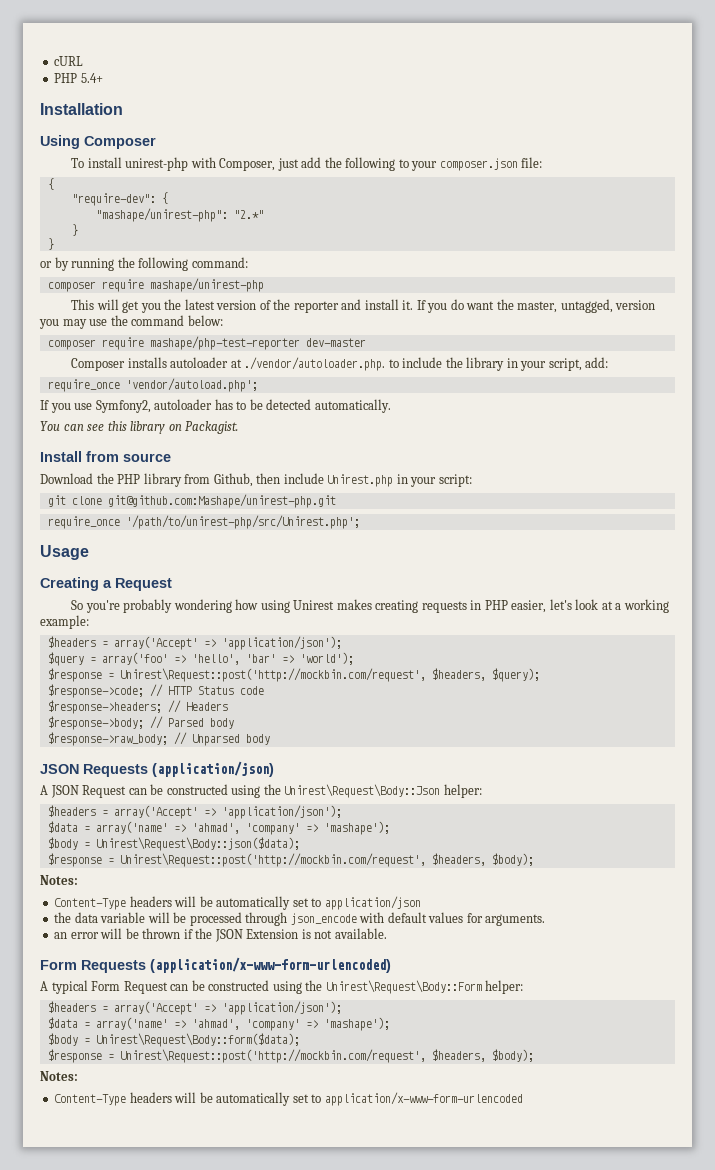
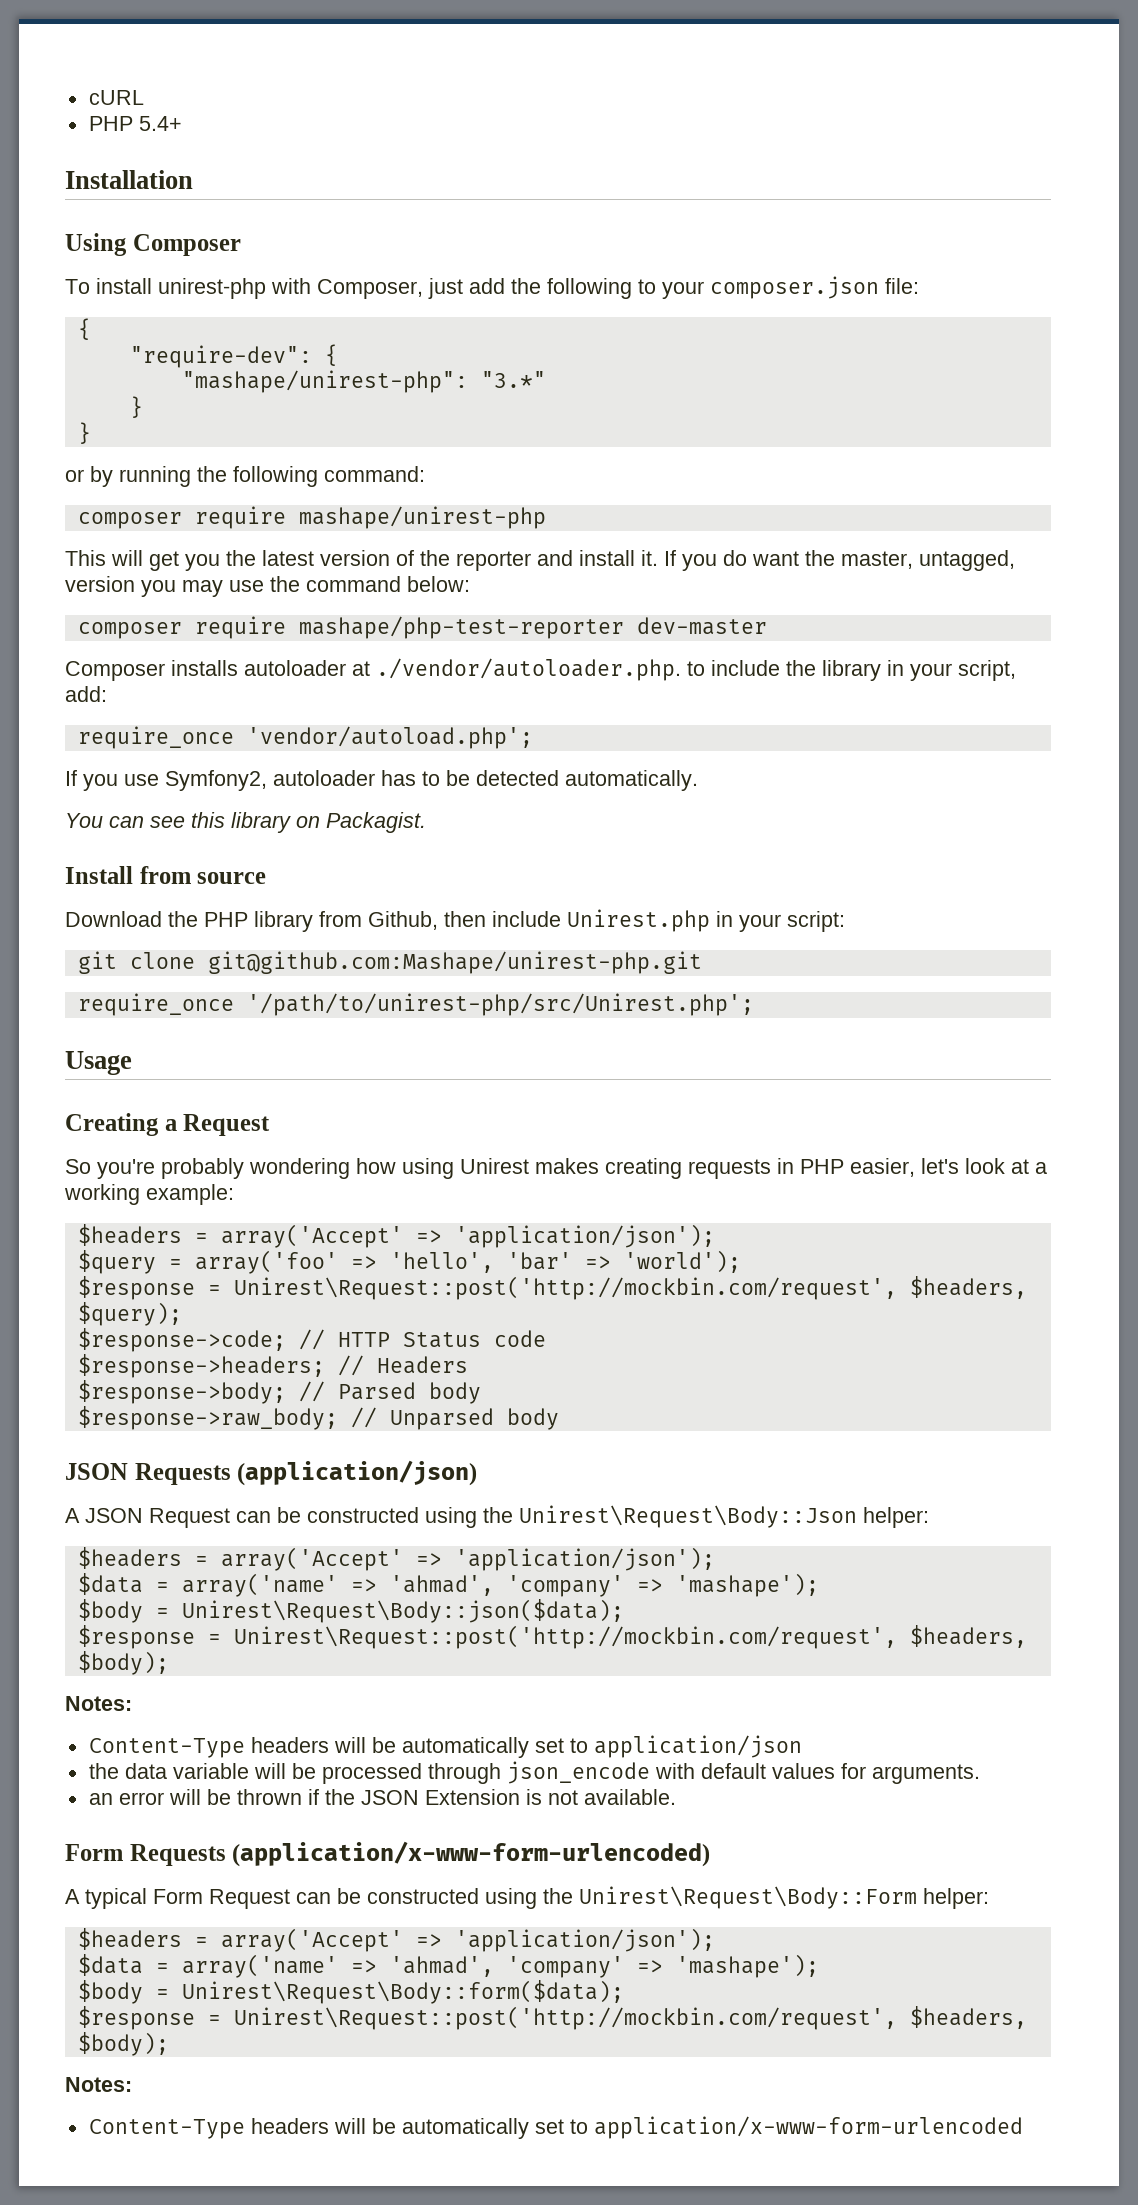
- "mashape/unirest-php": "2.*"
+ "mashape/unirest-php": "3.*"

